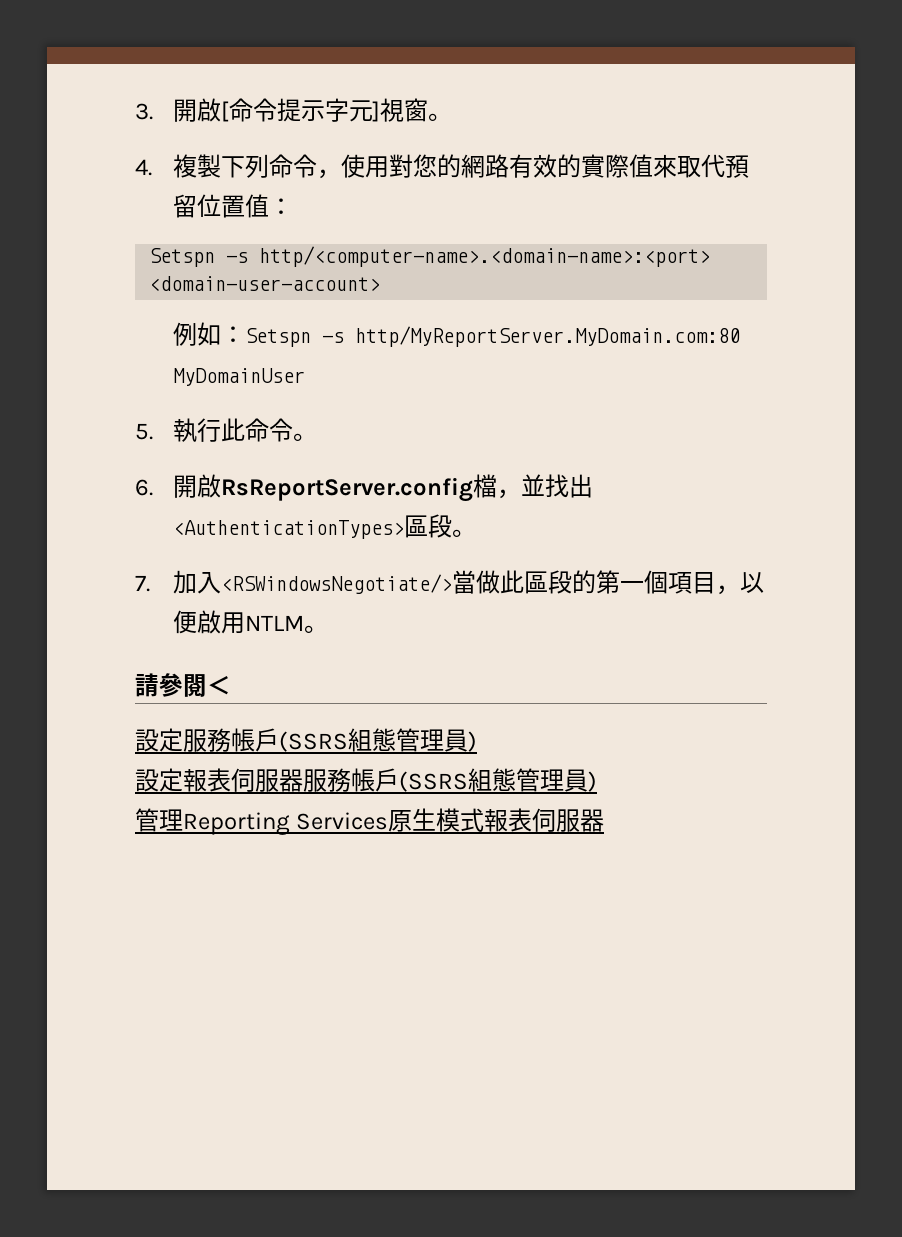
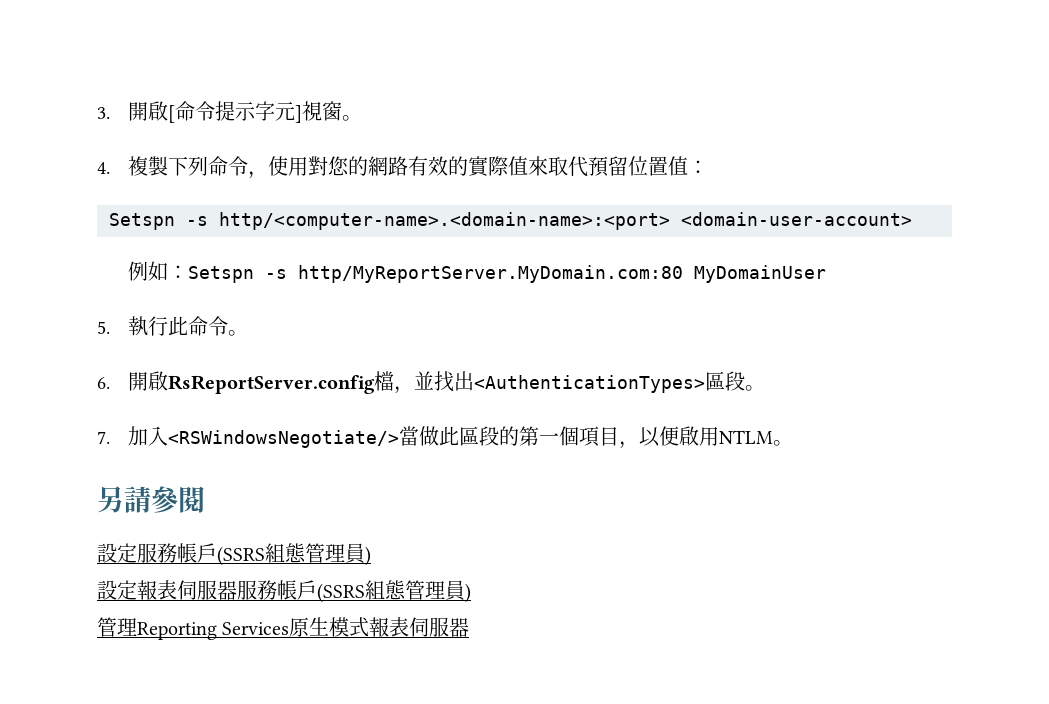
- 請參閱＜
+ 另請參閱

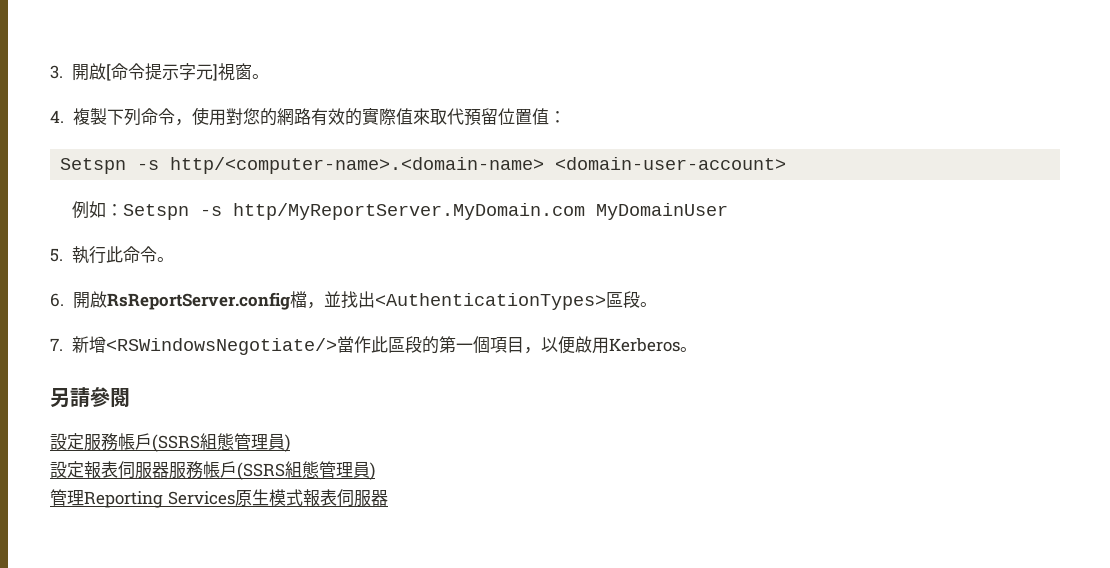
- Setspn -s http/<computer-name>.<domain-name>:<port> <domain-user-account>
+ Setspn -s http/<computer-name>.<domain-name> <domain-user-account>
- 例如：Setspn -s http/MyReportServer.MyDomain.com:80 MyDomainUser
+ 例如：Setspn -s http/MyReportServer.MyDomain.com MyDomainUser
- 7.加入<RSWindowsNegotiate/>當做此區段的第一個項目，以便啟用NTLM。
+ 7.新增<RSWindowsNegotiate/>當作此區段的第一個項目，以便啟用Kerberos。

